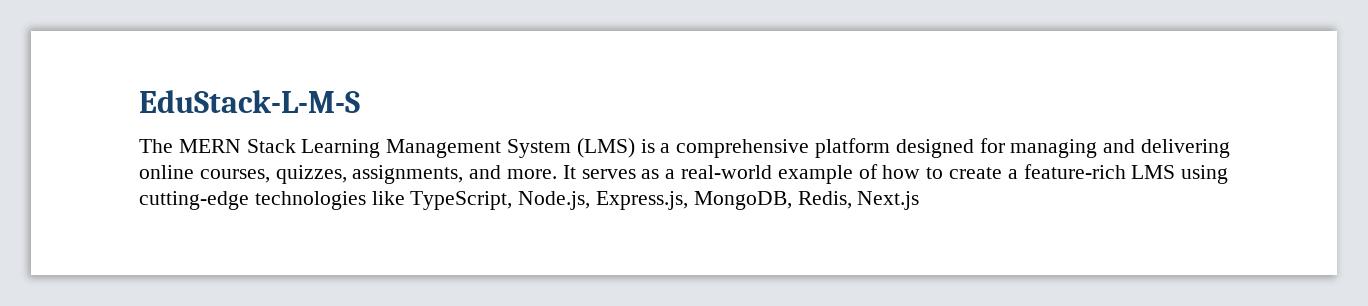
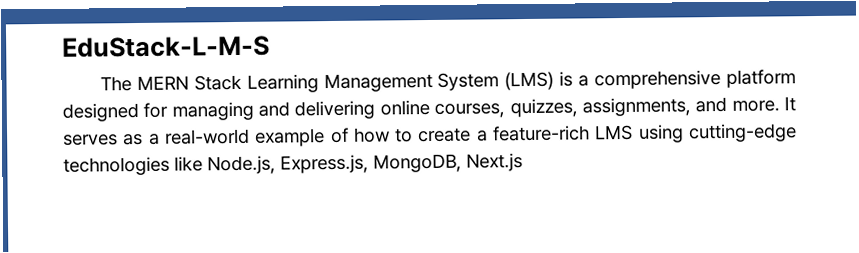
- It serves as a real-world example of how to create a feature-rich LMS using cutting-edge technologies like TypeScript, Node.js, Express.js, MongoDB, Redis, Next.js
+ It serves as a real-world example of how to create a feature-rich LMS using cutting-edge technologies like Node.js, Express.js, MongoDB, Next.js

